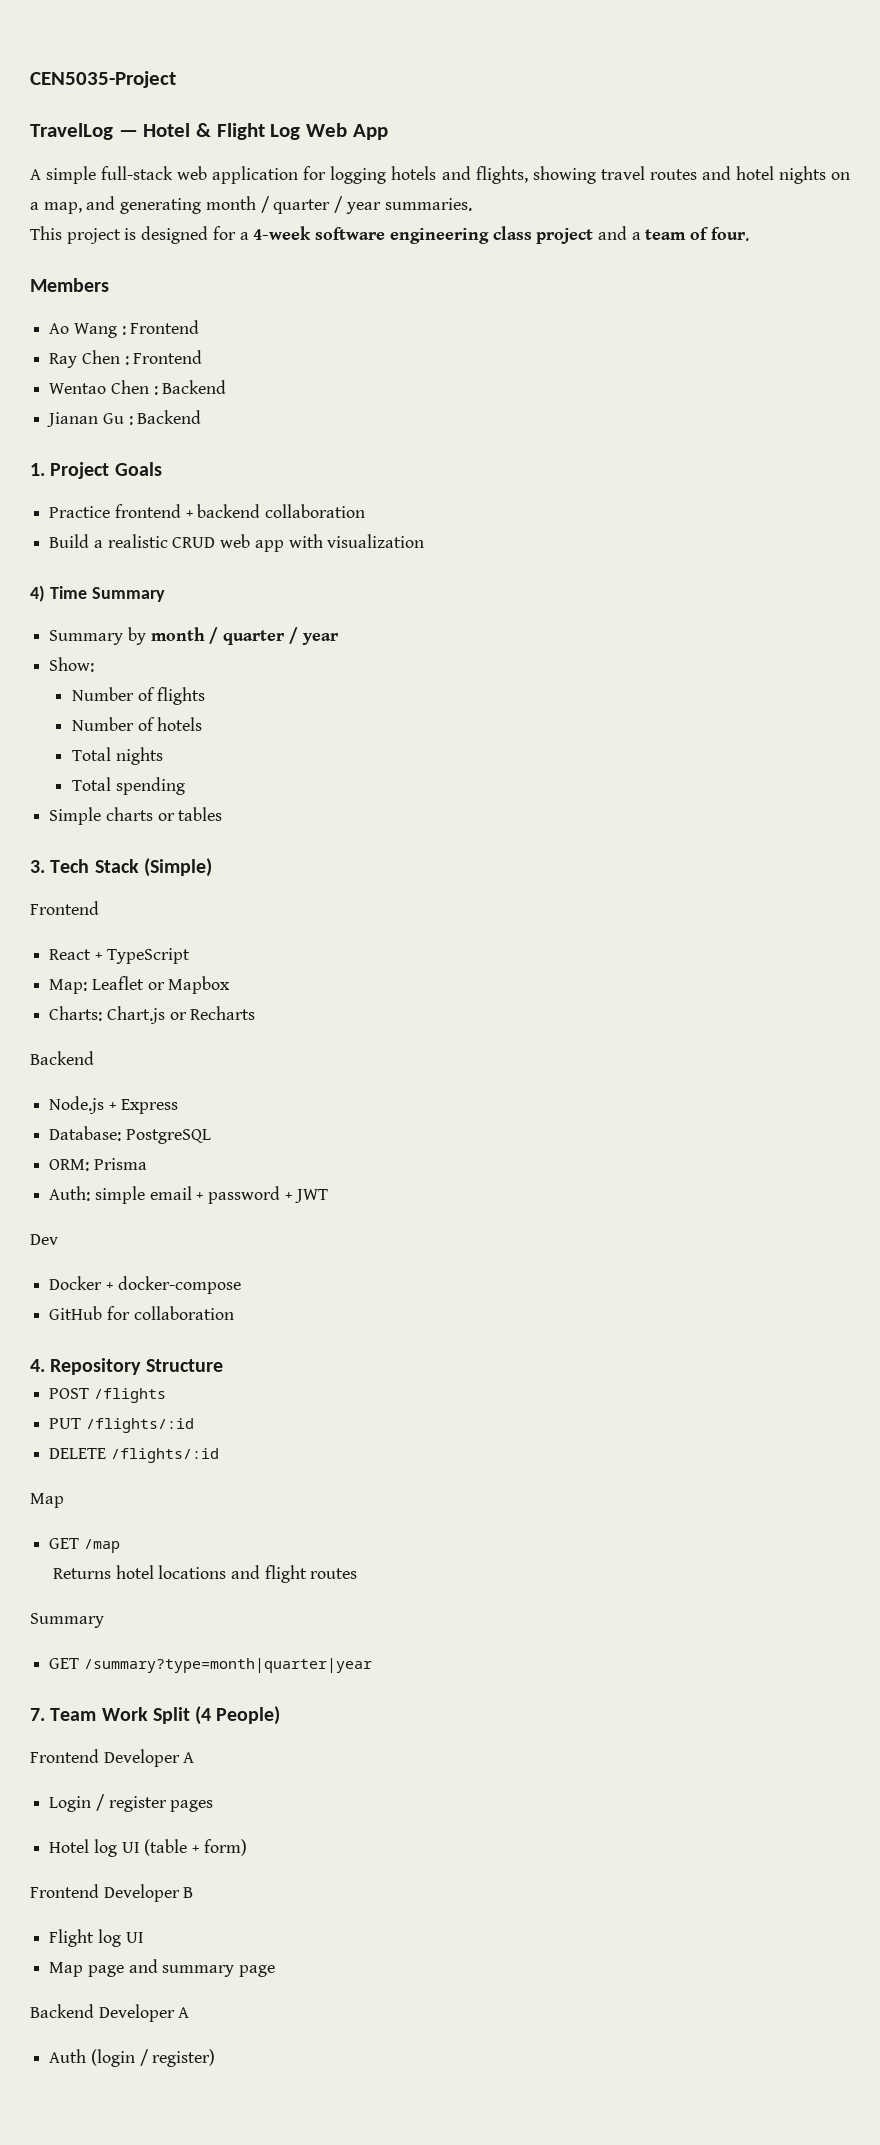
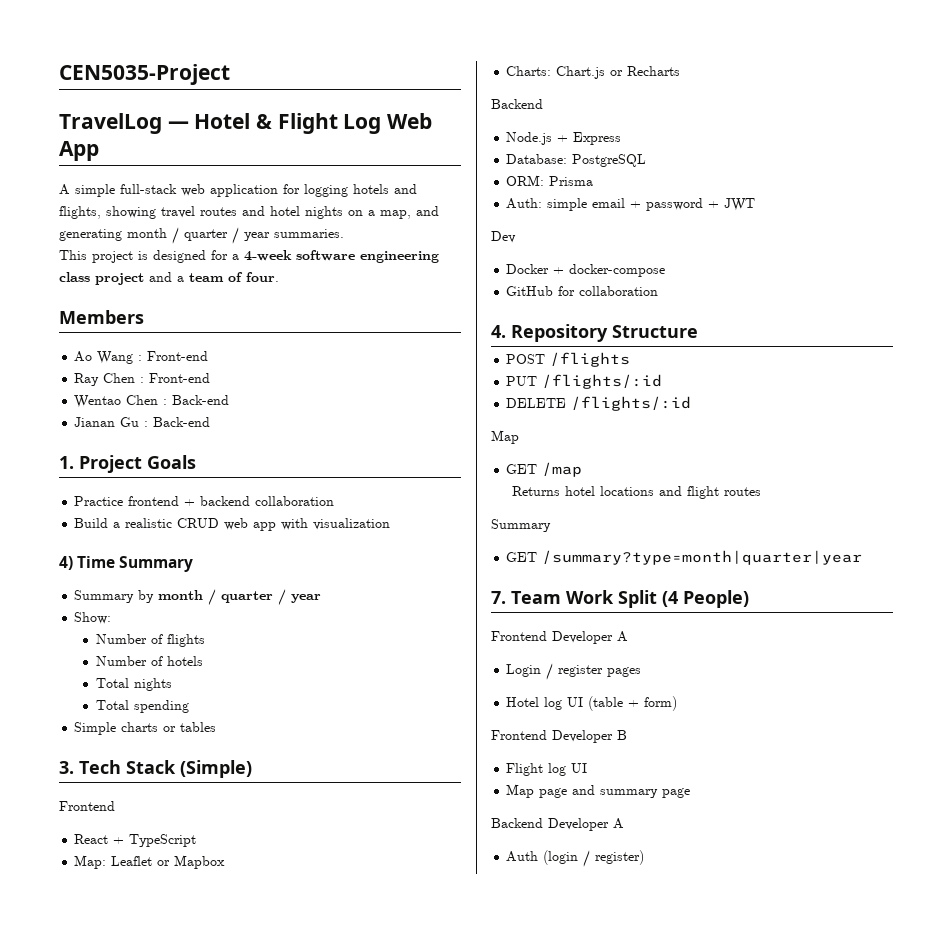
- Ao Wang : Frontend
+ Ao Wang : Front-end
- Ray Chen : Frontend
+ Ray Chen : Front-end
- Wentao Chen : Backend
+ Wentao Chen : Back-end
- Jianan Gu : Backend
+ Jianan Gu : Back-end

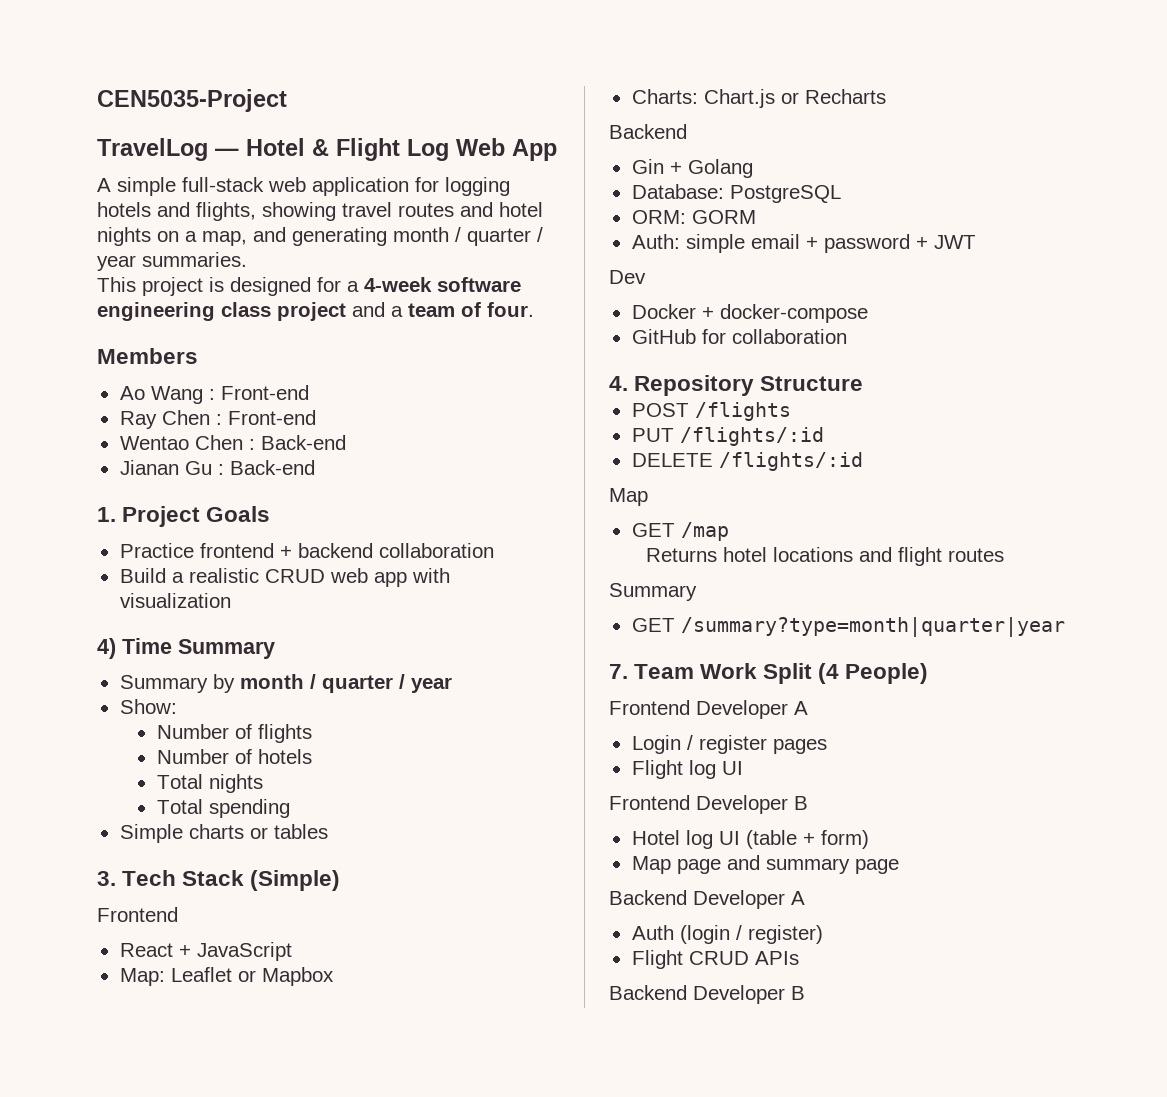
- React + TypeScript
+ React + JavaScript
- Node.js + Express
+ Gin + Golang
- ORM: Prisma
+ ORM: GORM
+ Flight log UI
+ Frontend Developer B
- Frontend Developer B
- Flight log UI
+ Flight CRUD APIs
+ Backend Developer B

